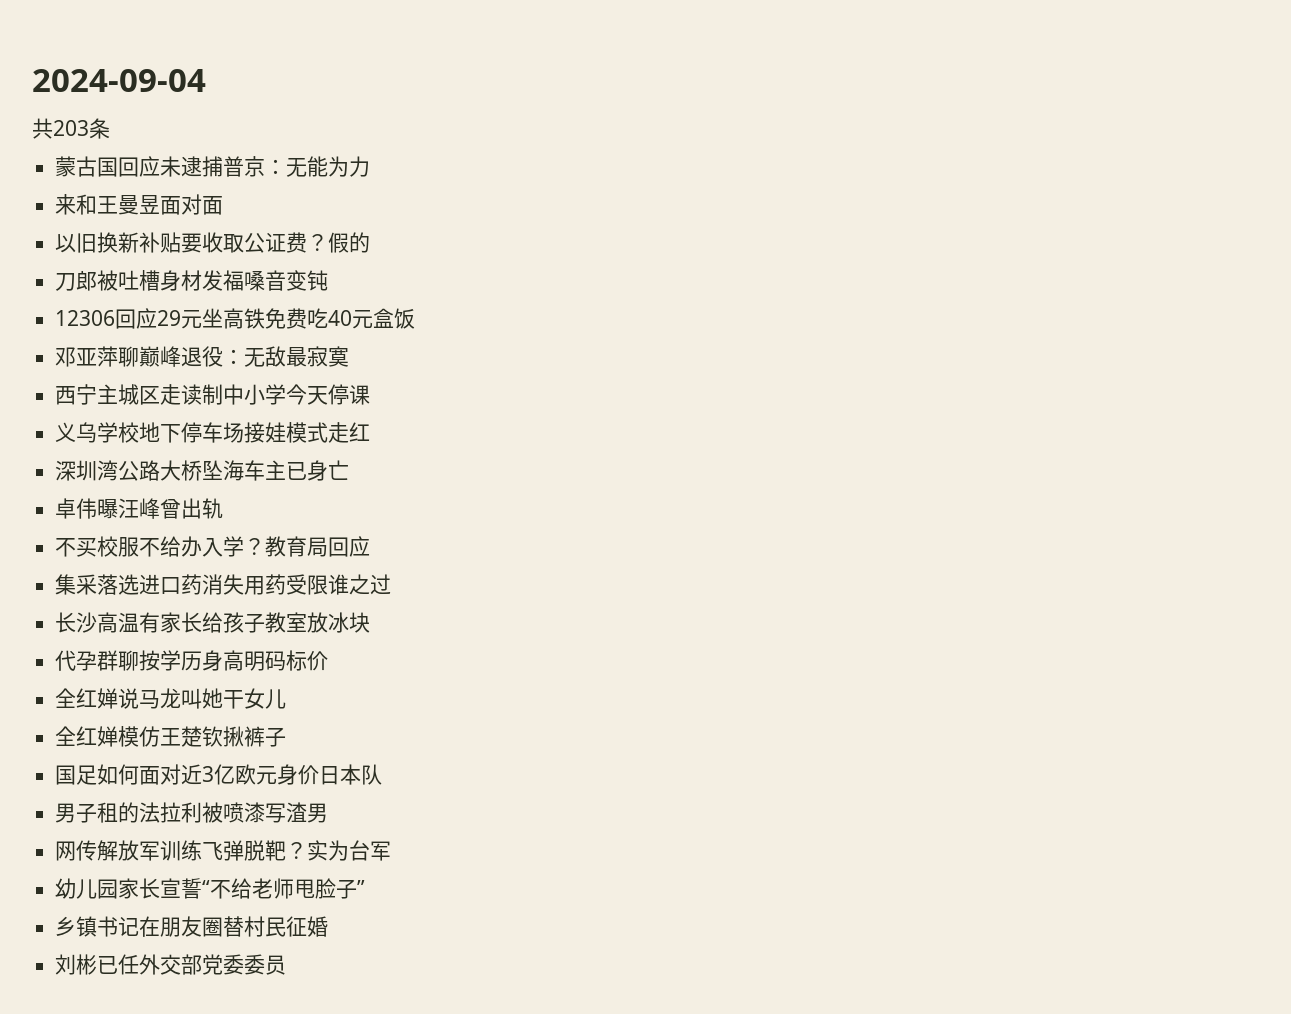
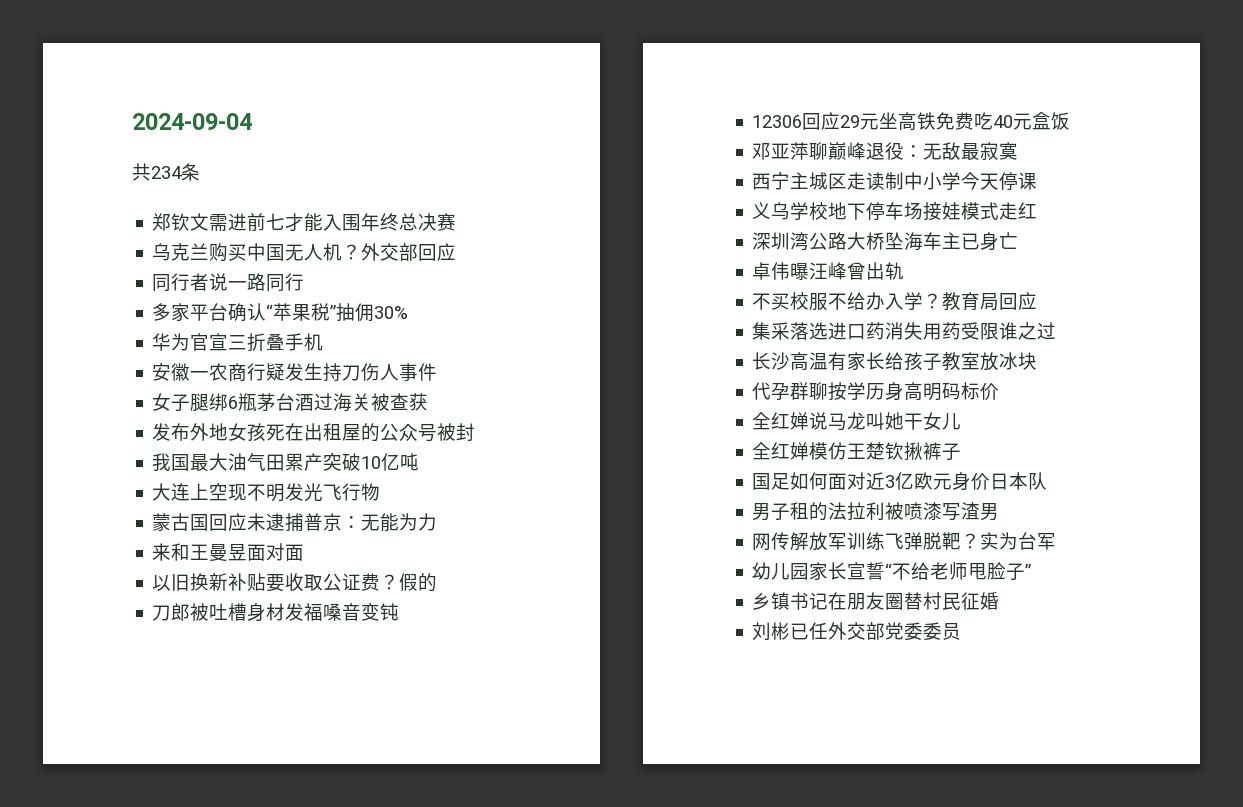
- 共203条
+ 共234条
+ 郑钦文需进前七才能入围年终总决赛
+ 乌克兰购买中国无人机？外交部回应
+ 同行者说一路同行
+ 多家平台确认“苹果税”抽佣30%
+ 华为官宣三折叠手机
+ 安徽一农商行疑发生持刀伤人事件
+ 女子腿绑6瓶茅台酒过海关被查获
+ 发布外地女孩死在出租屋的公众号被封
+ 我国最大油气田累产突破10亿吨
+ 大连上空现不明发光飞行物

